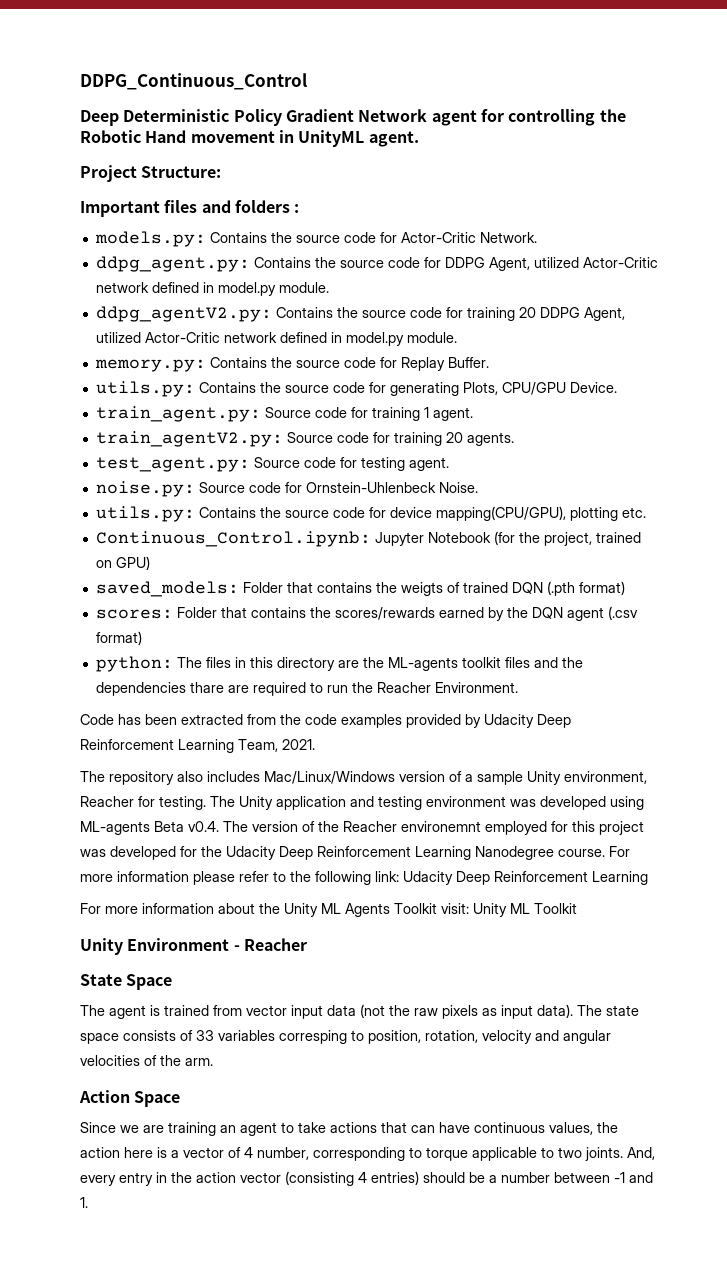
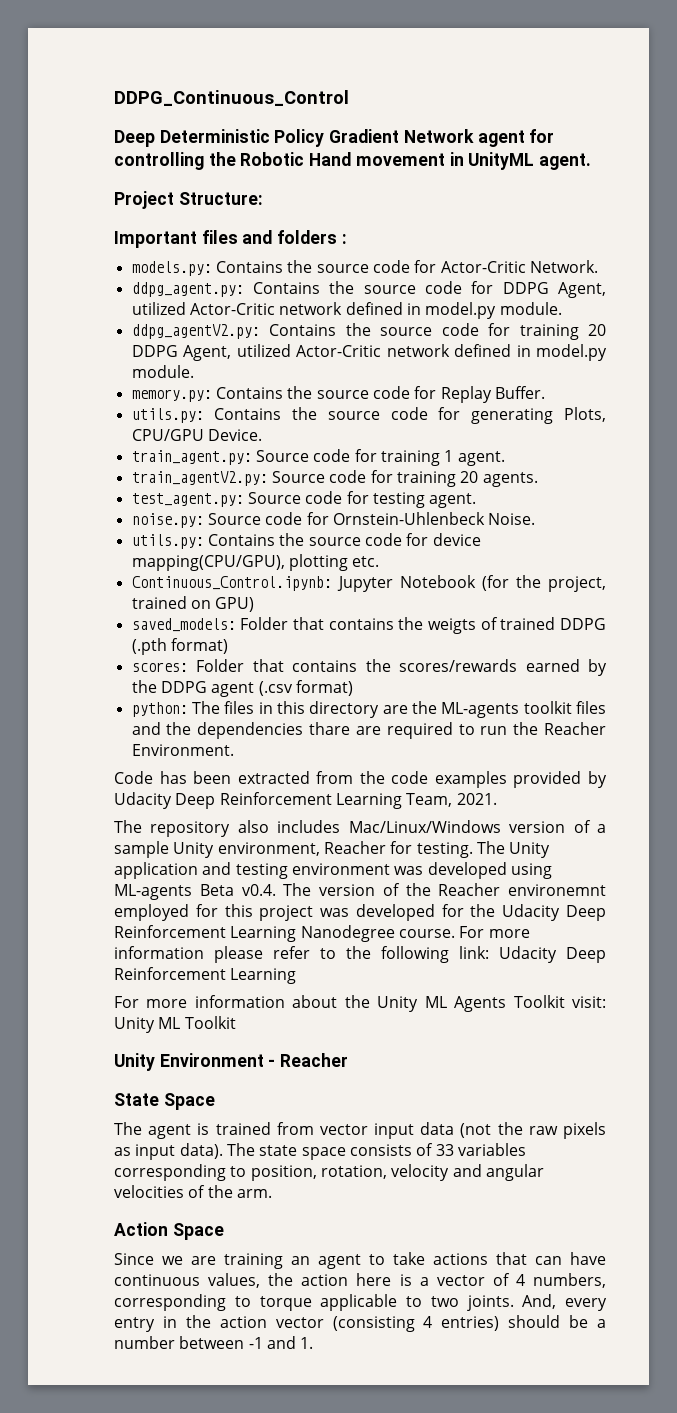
- saved_models: Folder that contains the weigts of trained DQN (.pth format)
+ saved_models: Folder that contains the weigts of trained DDPG (.pth format)
- scores: Folder that contains the scores/rewards earned by the DQN agent (.csv format)
+ scores: Folder that contains the scores/rewards earned by the DDPG agent (.csv format)
- The state space consists of 33 variables corresping to position, rotation, velocity and angular velocities of the arm.
+ The state space consists of 33 variables corresponding to position, rotation, velocity and angular velocities of the arm.
- Since we are training an agent to take actions that can have continuous values, the action here is a vector of 4 number, corresponding to torque applicable to two joints.
+ Since we are training an agent to take actions that can have continuous values, the action here is a vector of 4 numbers, corresponding to torque applicable to two joints.

